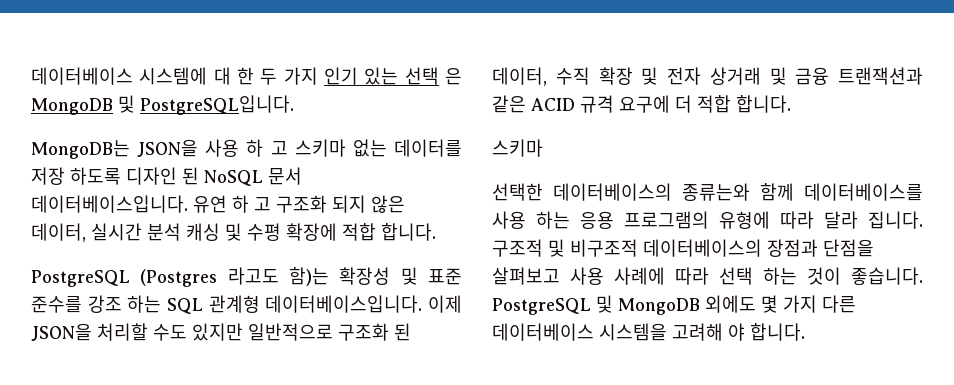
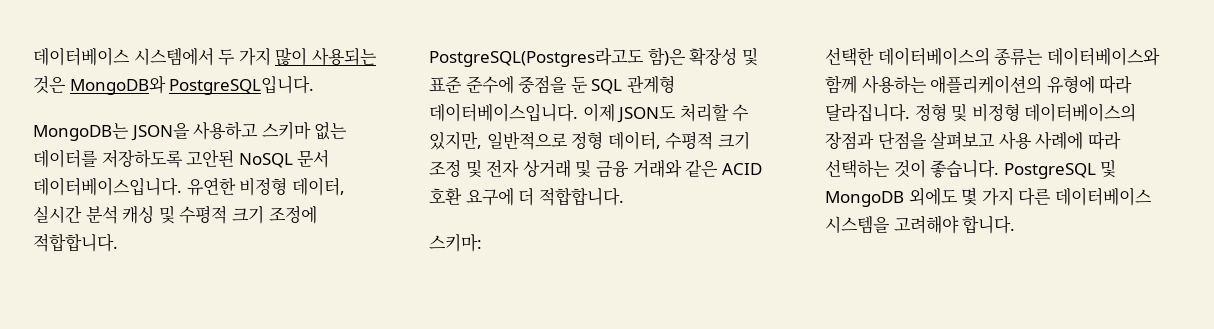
- 데이터베이스 시스템에 대 한 두 가지 인기 있는 선택 은 MongoDB 및 PostgreSQL입니다.
- MongoDB는 JSON을 사용 하 고 스키마 없는 데이터를 저장 하도록 디자인 된 NoSQL 문서 데이터베이스입니다. 유연 하 고 구조화 되지 않은 데이터, 실시간 분석 캐싱 및 수평 확장에 적합 합니다.
- PostgreSQL (Postgres 라고도 함)는 확장성 및 표준 준수를 강조 하는 SQL 관계형 데이터베이스입니다. 이제 JSON을 처리할 수도 있지만 일반적으로 구조화 된 데이터, 수직 확장 및 전자 상거래 및 금융 트랜잭션과 같은 ACID 규격 요구에 더 적합 합니다.
- 스키마
+ 데이터베이스 시스템에서 두 가지 많이 사용되는 것은 MongoDB와 PostgreSQL입니다.
+ MongoDB는 JSON을 사용하고 스키마 없는 데이터를 저장하도록 고안된 NoSQL 문서 데이터베이스입니다. 유연한 비정형 데이터, 실시간 분석 캐싱 및 수평적 크기 조정에 적합합니다.
+ PostgreSQL(Postgres라고도 함)은 확장성 및 표준 준수에 중점을 둔 SQL 관계형 데이터베이스입니다. 이제 JSON도 처리할 수 있지만, 일반적으로 정형 데이터, 수평적 크기 조정 및 전자 상거래 및 금융 거래와 같은 ACID 호환 요구에 더 적합합니다.
+ 스키마:
- 선택한 데이터베이스의 종류는와 함께 데이터베이스를 사용 하는 응용 프로그램의 유형에 따라 달라 집니다. 구조적 및 비구조적 데이터베이스의 장점과 단점을 살펴보고 사용 사례에 따라 선택 하는 것이 좋습니다.
+ 선택한 데이터베이스의 종류는 데이터베이스와 함께 사용하는 애플리케이션의 유형에 따라 달라집니다. 정형 및 비정형 데이터베이스의 장점과 단점을 살펴보고 사용 사례에 따라 선택하는 것이 좋습니다.
- PostgreSQL 및 MongoDB 외에도 몇 가지 다른 데이터베이스 시스템을 고려해 야 합니다.
+ PostgreSQL 및 MongoDB 외에도 몇 가지 다른 데이터베이스 시스템을 고려해야 합니다.

